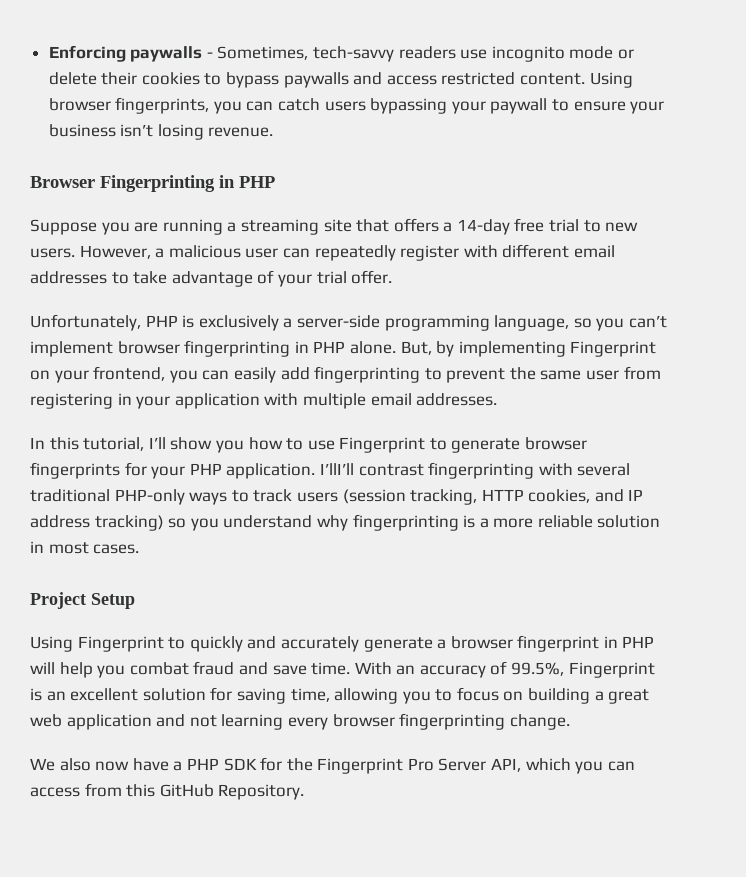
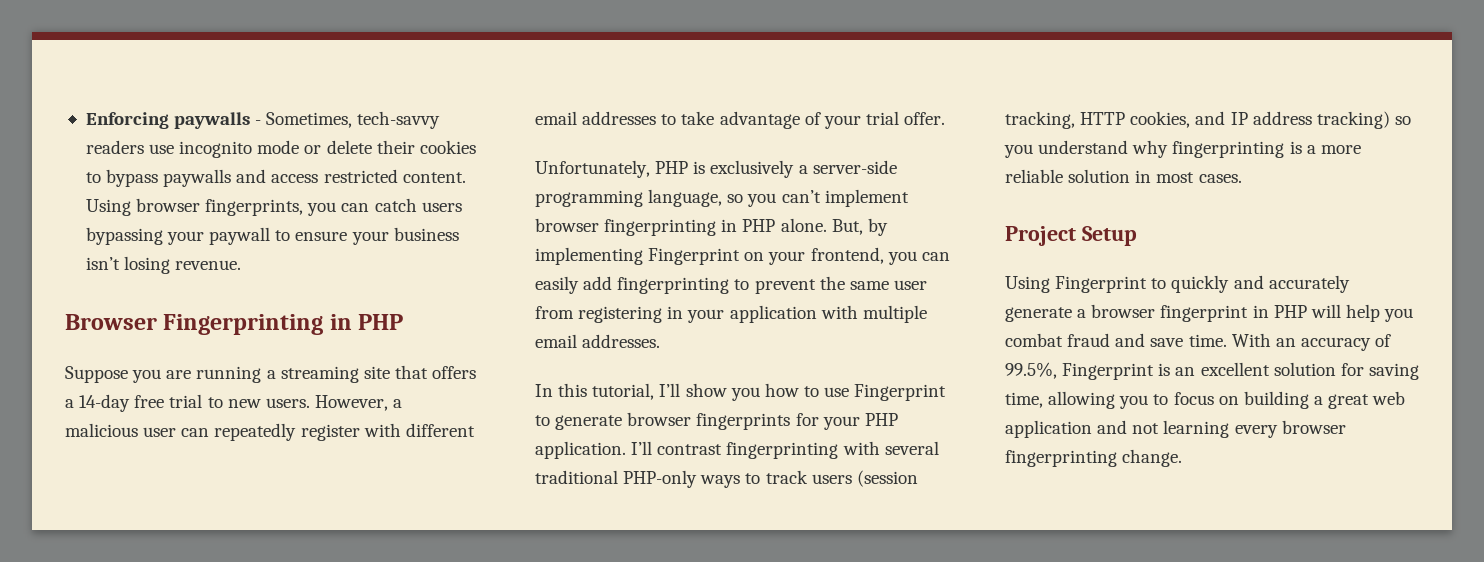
- I’llI’ll contrast fingerprinting with several traditional PHP-only ways to track users (session tracking, HTTP cookies, and IP address tracking) so you understand why fingerprinting is a more reliable solution in most cases.
+ I’ll contrast fingerprinting with several traditional PHP-only ways to track users (session tracking, HTTP cookies, and IP address tracking) so you understand why fingerprinting is a more reliable solution in most cases.
- We also now have a PHP SDK for the Fingerprint Pro Server API, which you can access from this GitHub Repository.

